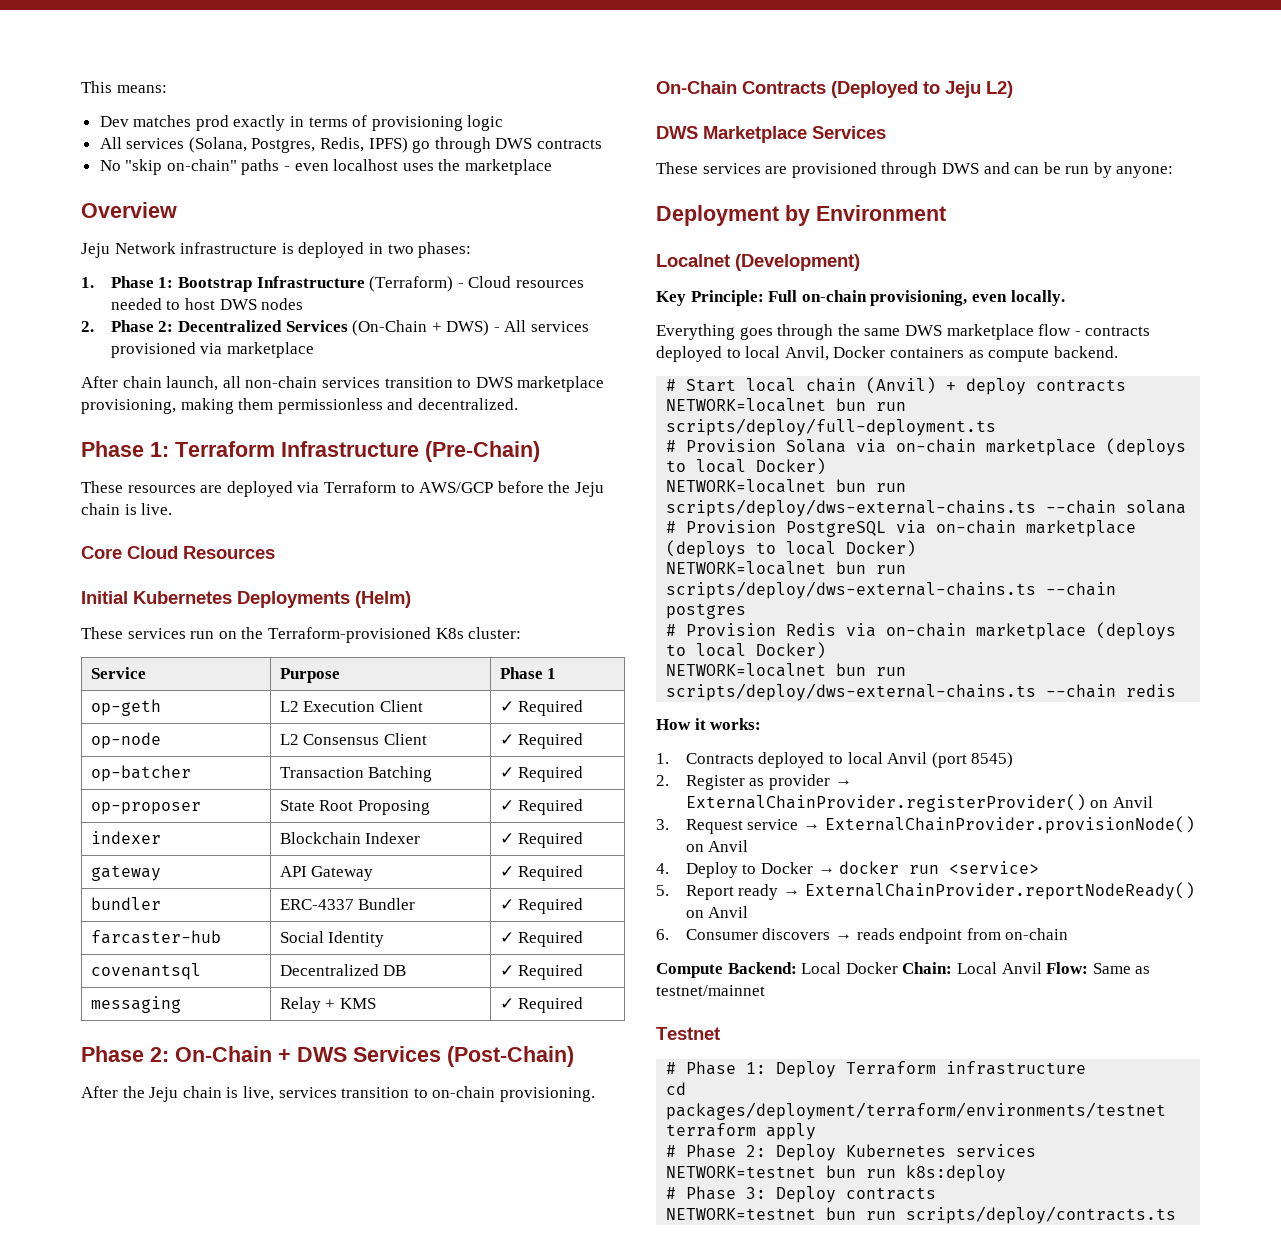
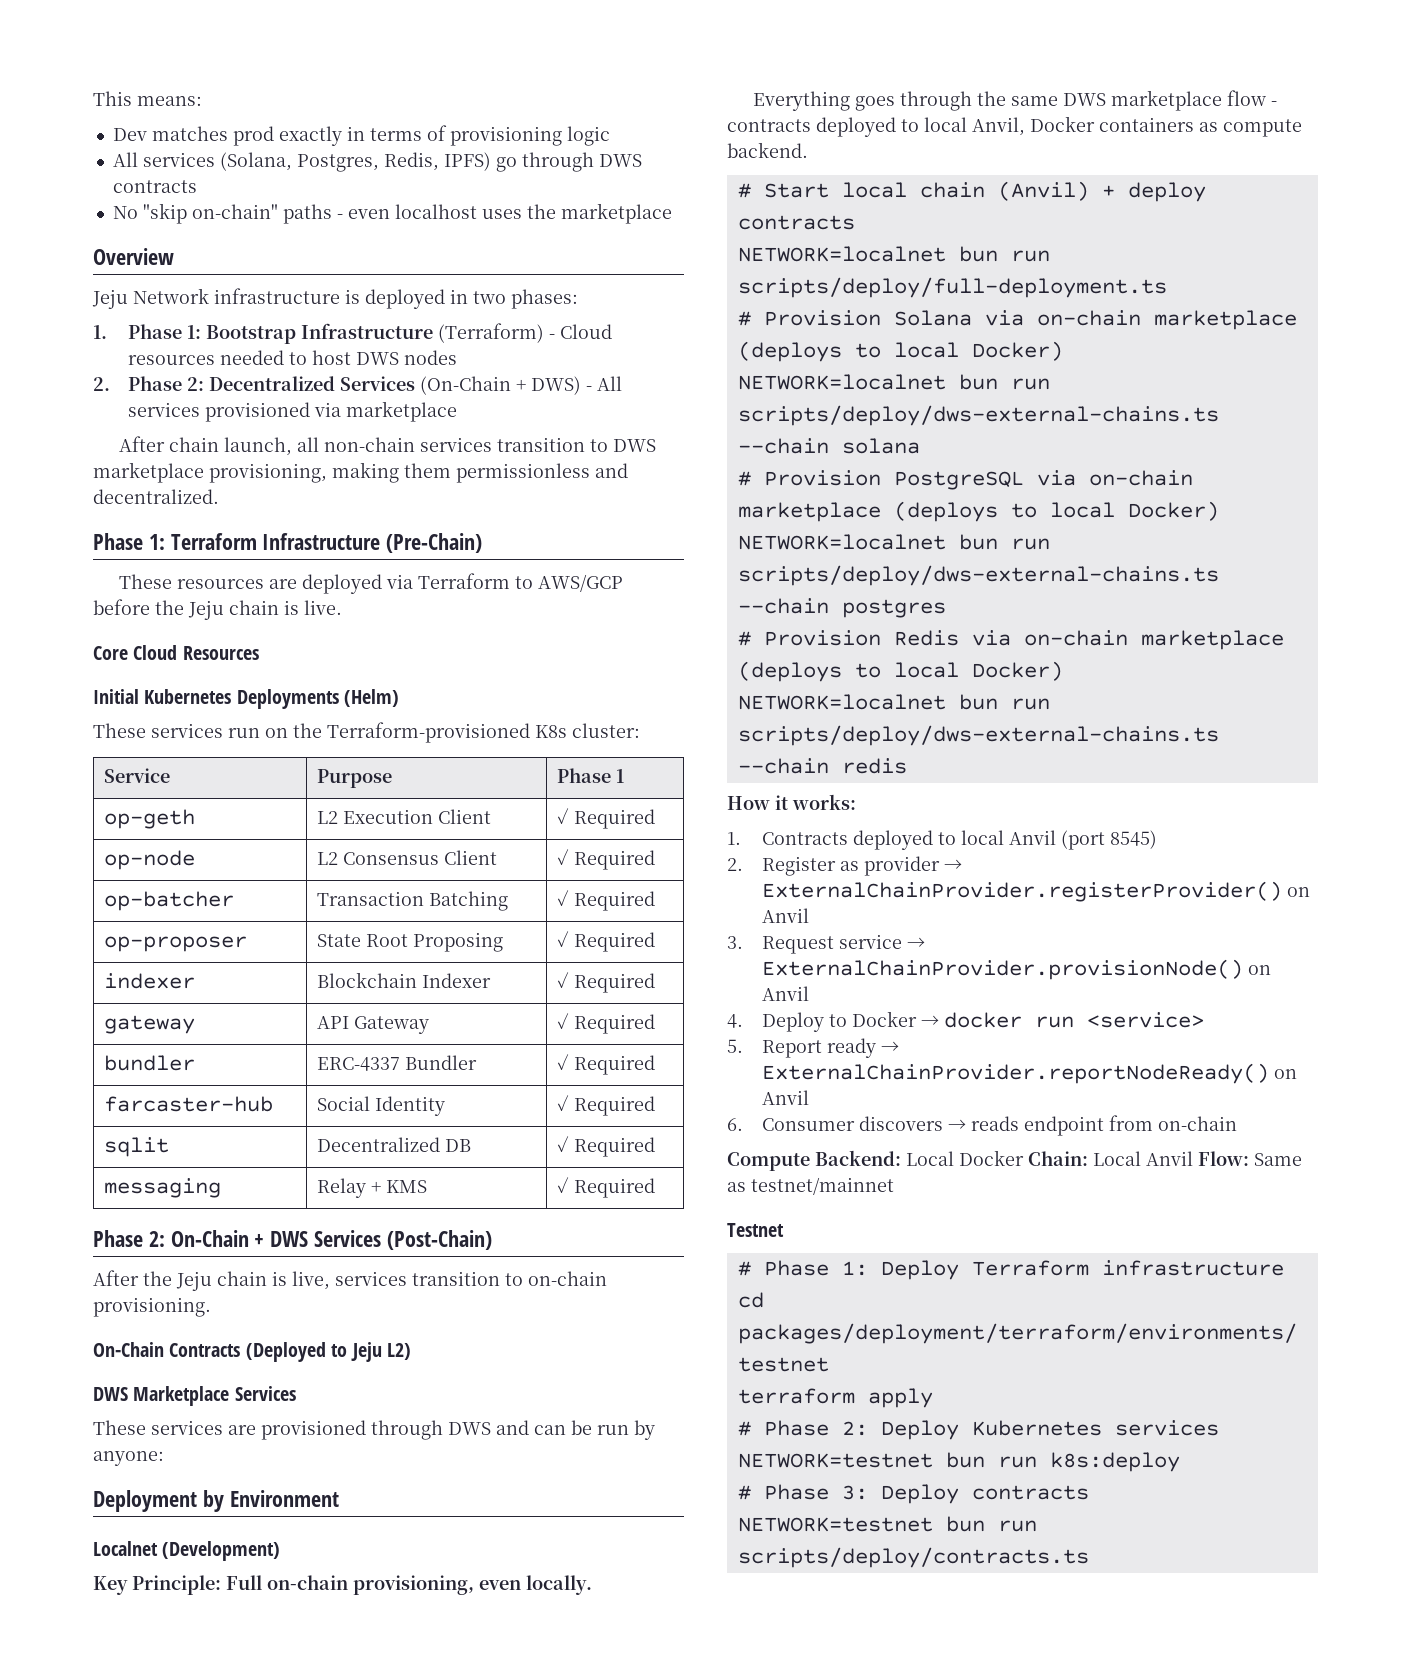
- covenantsql | Decentralized DB | ✓ Required
+ sqlit | Decentralized DB | ✓ Required

